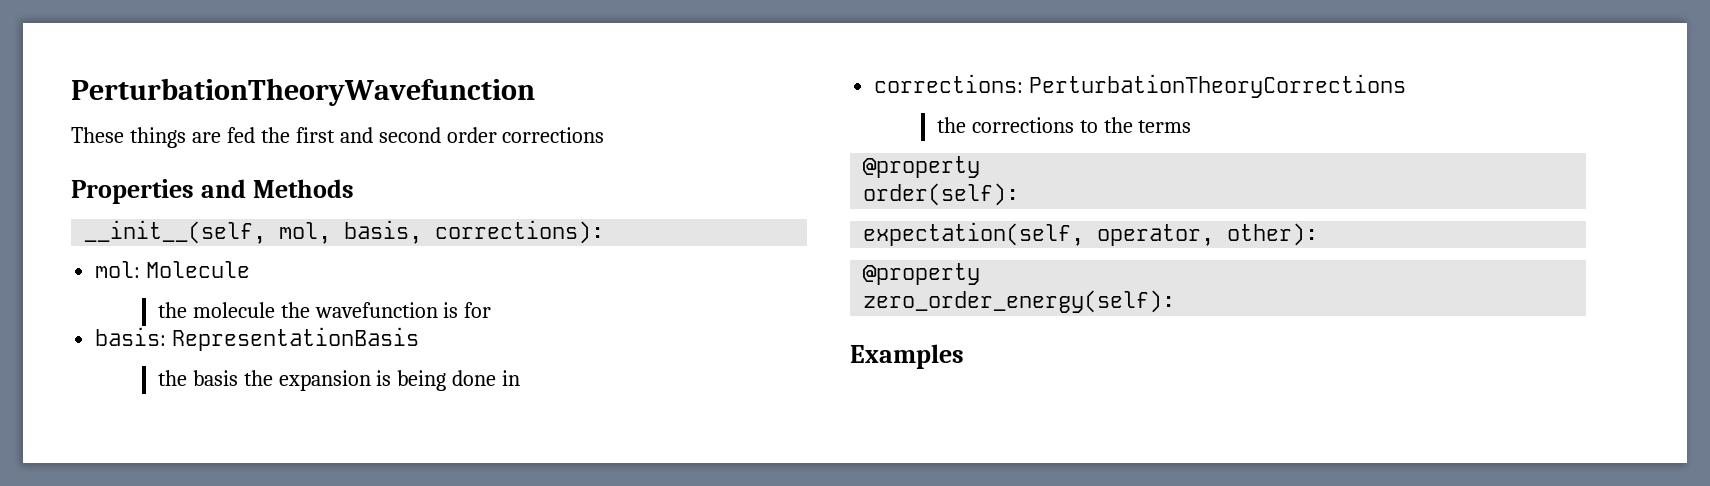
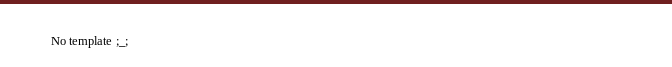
- PerturbationTheoryWavefunction
- These things are fed the first and second order corrections
- Properties and Methods
- __init__(self, mol, basis, corrections):
- mol: Molecule
- the molecule the wavefunction is for
- basis: RepresentationBasis
- the basis the expansion is being done in
- corrections: PerturbationTheoryCorrections
- the corrections to the terms
- @property
- order(self):
- expectation(self, operator, other):
- @property
- zero_order_energy(self):
- Examples
+ No template ;_;

